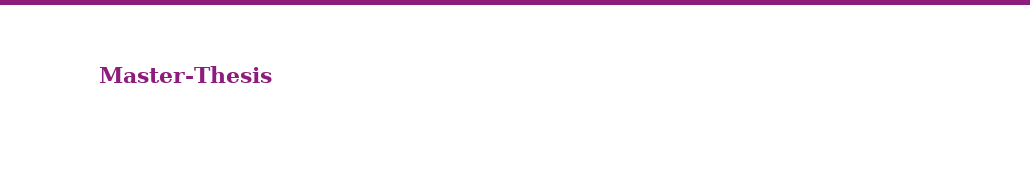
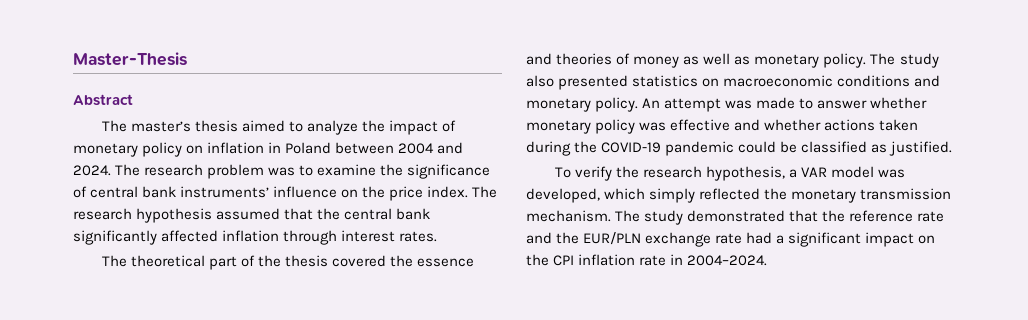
+ Abstract
+ The master’s thesis aimed to analyze the impact of monetary policy on inflation in Poland between 2004 and 2024. The research problem was to examine the significance of central bank instruments’ influence on the price index. The research hypothesis assumed that the central bank significantly affected inflation through interest rates.
+ The theoretical part of the thesis covered the essence and theories of money as well as monetary policy. The study also presented statistics on macroeconomic conditions and monetary policy. An attempt was made to answer whether monetary policy was effective and whether actions taken during the COVID-19 pandemic could be classified as justified.
+ To verify the research hypothesis, a VAR model was developed, which simply reflected the monetary transmission mechanism. The study demonstrated that the reference rate and the EUR/PLN exchange rate had a significant impact on the CPI inflation rate in 2004–2024.

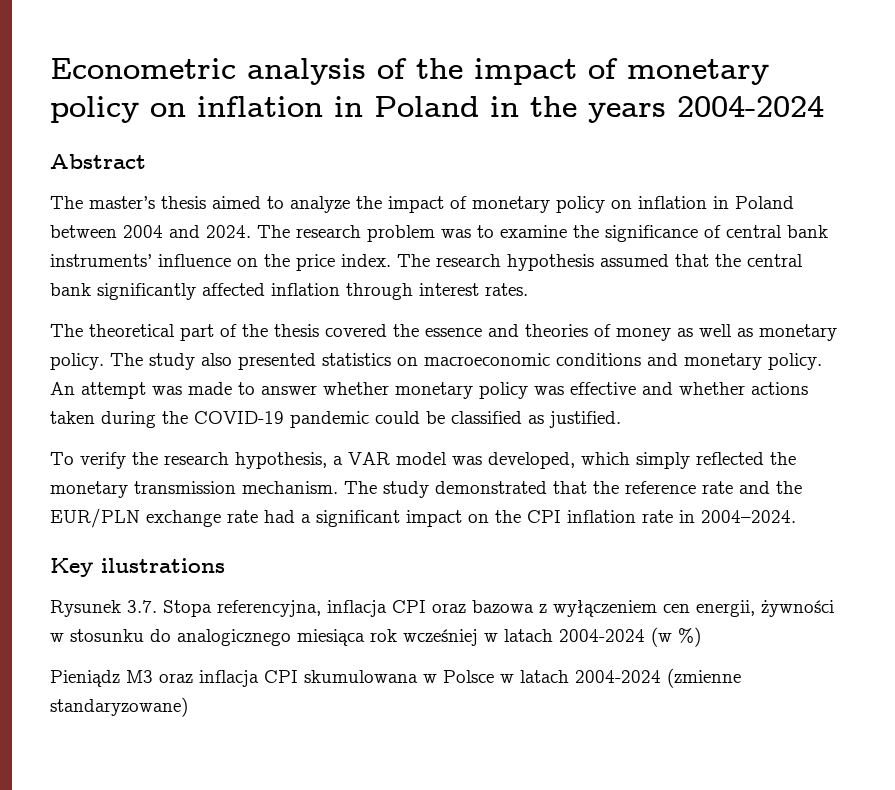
- Master-Thesis
+ Econometric analysis of the impact of monetary policy on inflation in Poland in the years 2004-2024
+ Key ilustrations
+ Rysunek 3.7. Stopa referencyjna, inflacja CPI oraz bazowa z wyłączeniem cen energii, żywności w stosunku do analogicznego miesiąca rok wcześniej w latach 2004-2024 (w %)
+ Pieniądz M3 oraz inflacja CPI skumulowana w Polsce w latach 2004-2024 (zmienne standaryzowane)

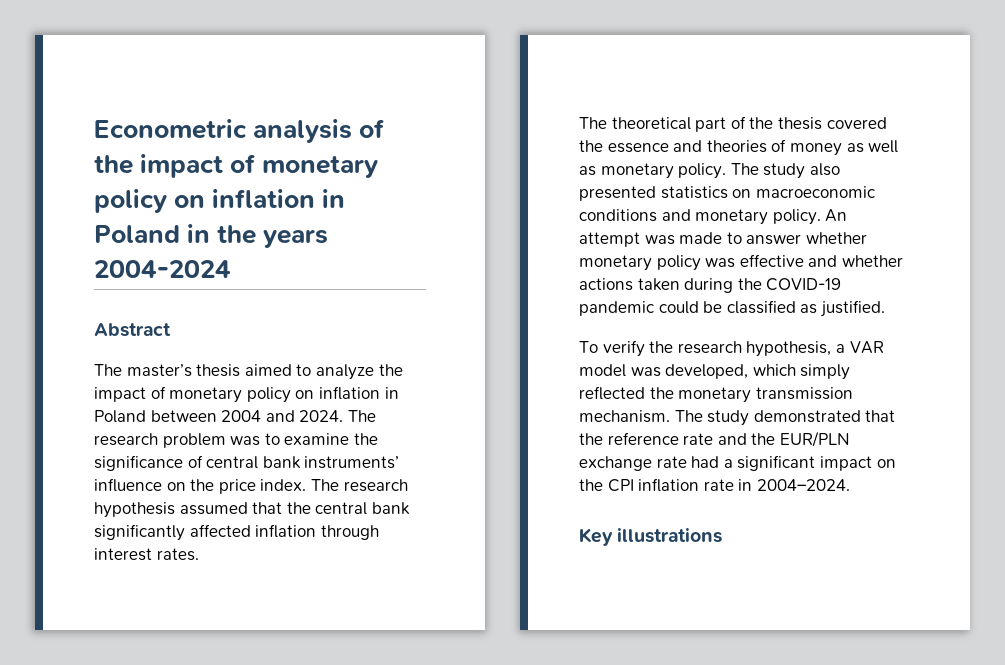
- Key ilustrations
- Rysunek 3.7. Stopa referencyjna, inflacja CPI oraz bazowa z wyłączeniem cen energii, żywności w stosunku do analogicznego miesiąca rok wcześniej w latach 2004-2024 (w %)
- Pieniądz M3 oraz inflacja CPI skumulowana w Polsce w latach 2004-2024 (zmienne standaryzowane)
+ Key illustrations

